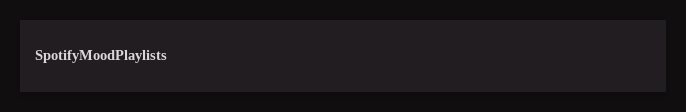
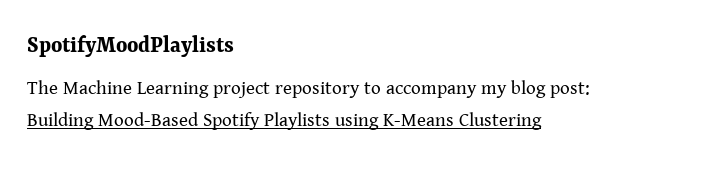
+ The Machine Learning project repository to accompany my blog post: Building Mood-Based Spotify Playlists using K-Means Clustering

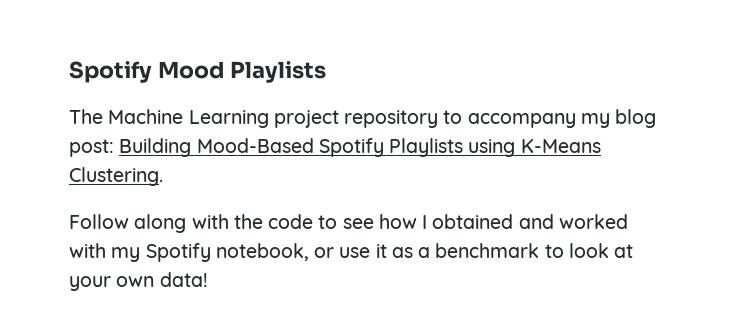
- SpotifyMoodPlaylists
+ Spotify Mood Playlists
- The Machine Learning project repository to accompany my blog post: Building Mood-Based Spotify Playlists using K-Means Clustering
+ The Machine Learning project repository to accompany my blog post: Building Mood-Based Spotify Playlists using K-Means Clustering.
+ Follow along with the code to see how I obtained and worked with my Spotify notebook, or use it as a benchmark to look at your own data!

